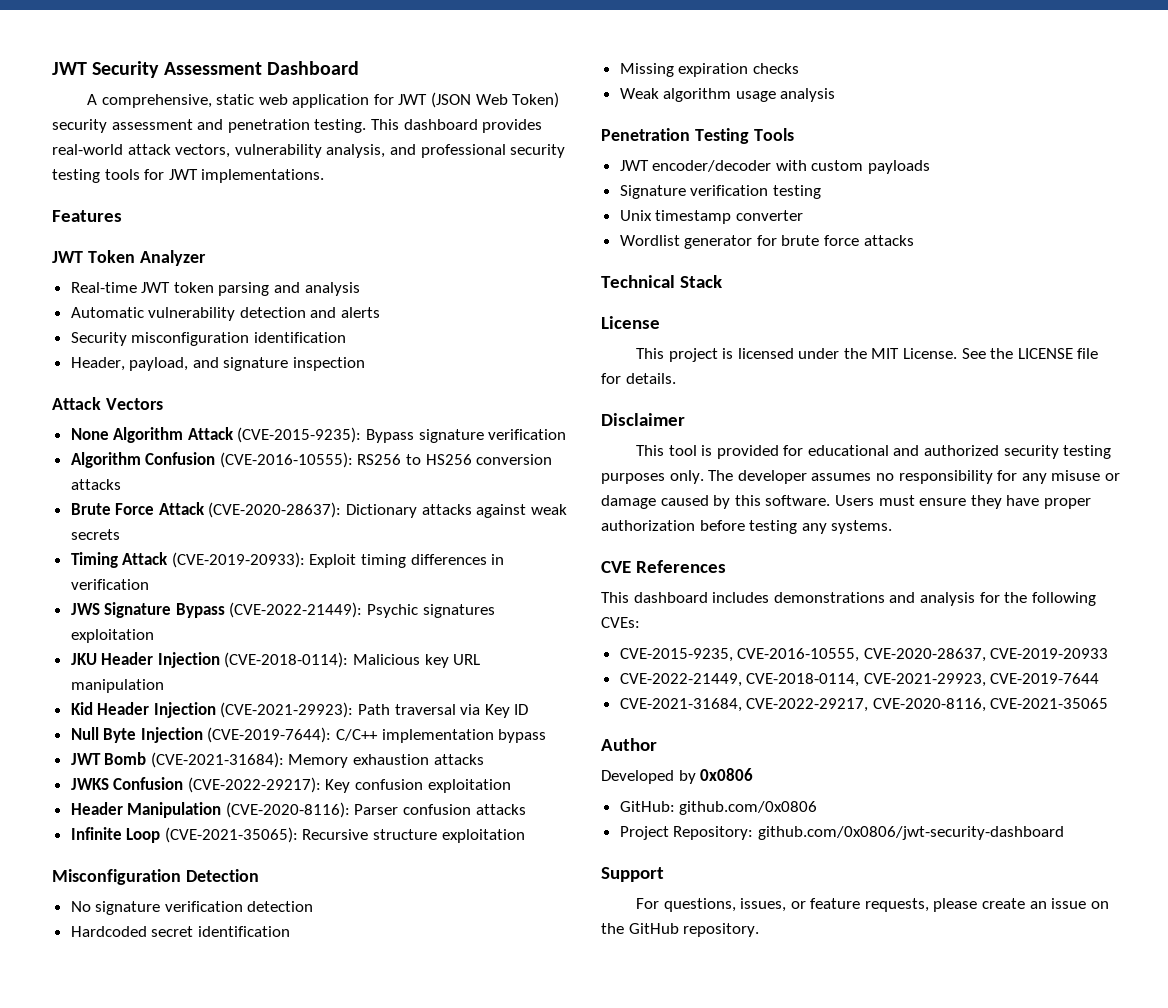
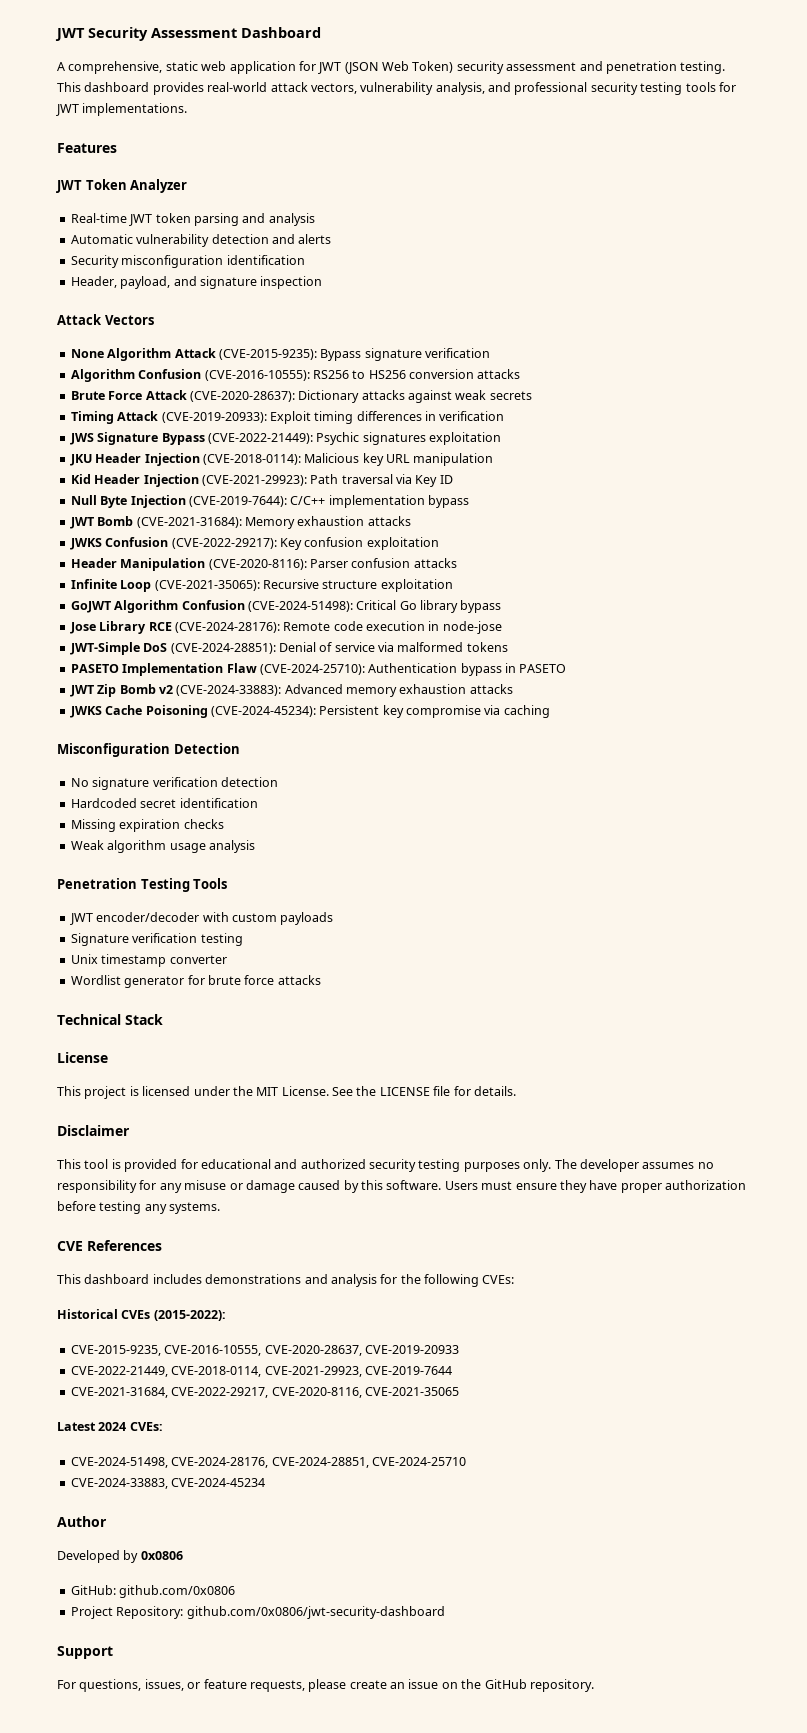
+ GoJWT Algorithm Confusion (CVE-2024-51498): Critical Go library bypass
+ Jose Library RCE (CVE-2024-28176): Remote code execution in node-jose
+ JWT-Simple DoS (CVE-2024-28851): Denial of service via malformed tokens
+ PASETO Implementation Flaw (CVE-2024-25710): Authentication bypass in PASETO
+ JWT Zip Bomb v2 (CVE-2024-33883): Advanced memory exhaustion attacks
+ JWKS Cache Poisoning (CVE-2024-45234): Persistent key compromise via caching
+ Historical CVEs (2015-2022):
+ Latest 2024 CVEs:
+ CVE-2024-51498, CVE-2024-28176, CVE-2024-28851, CVE-2024-25710
+ CVE-2024-33883, CVE-2024-45234

